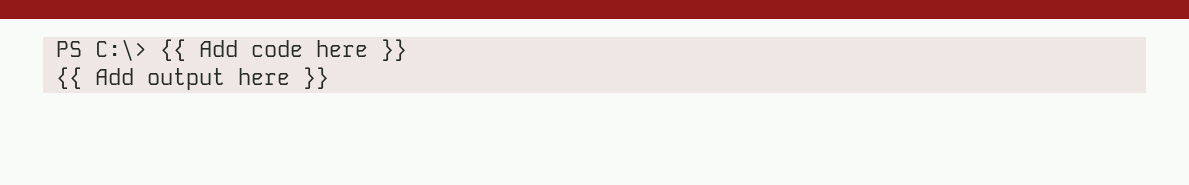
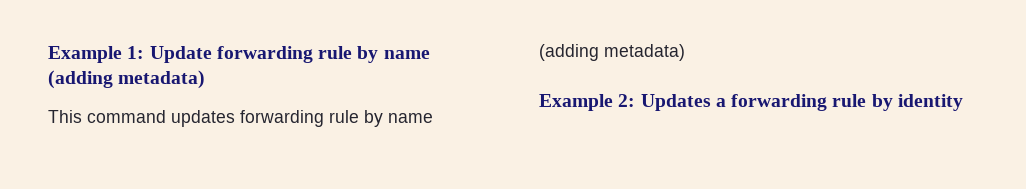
- PS C:\> {{ Add code here }}
- {{ Add output here }}
+ Example 1: Update forwarding rule by name (adding metadata)
+ This command updates forwarding rule by name (adding metadata)
+ Example 2: Updates a forwarding rule by identity

